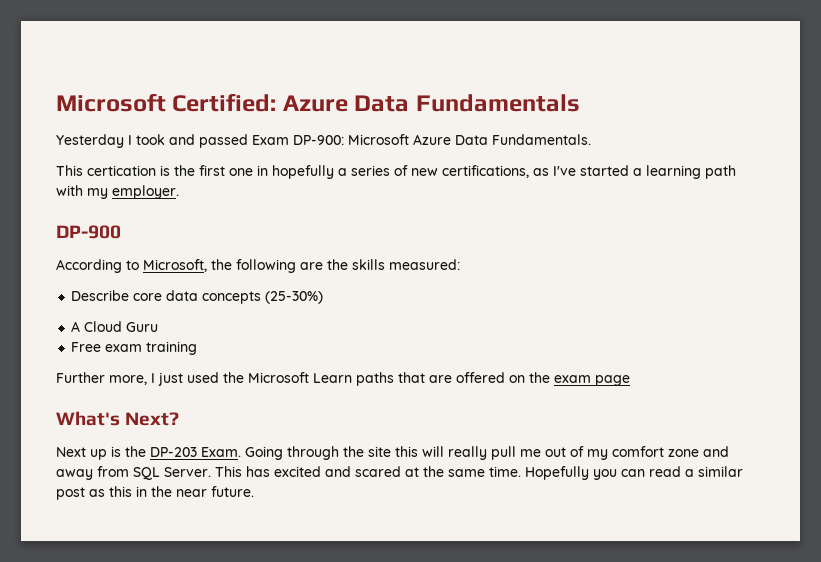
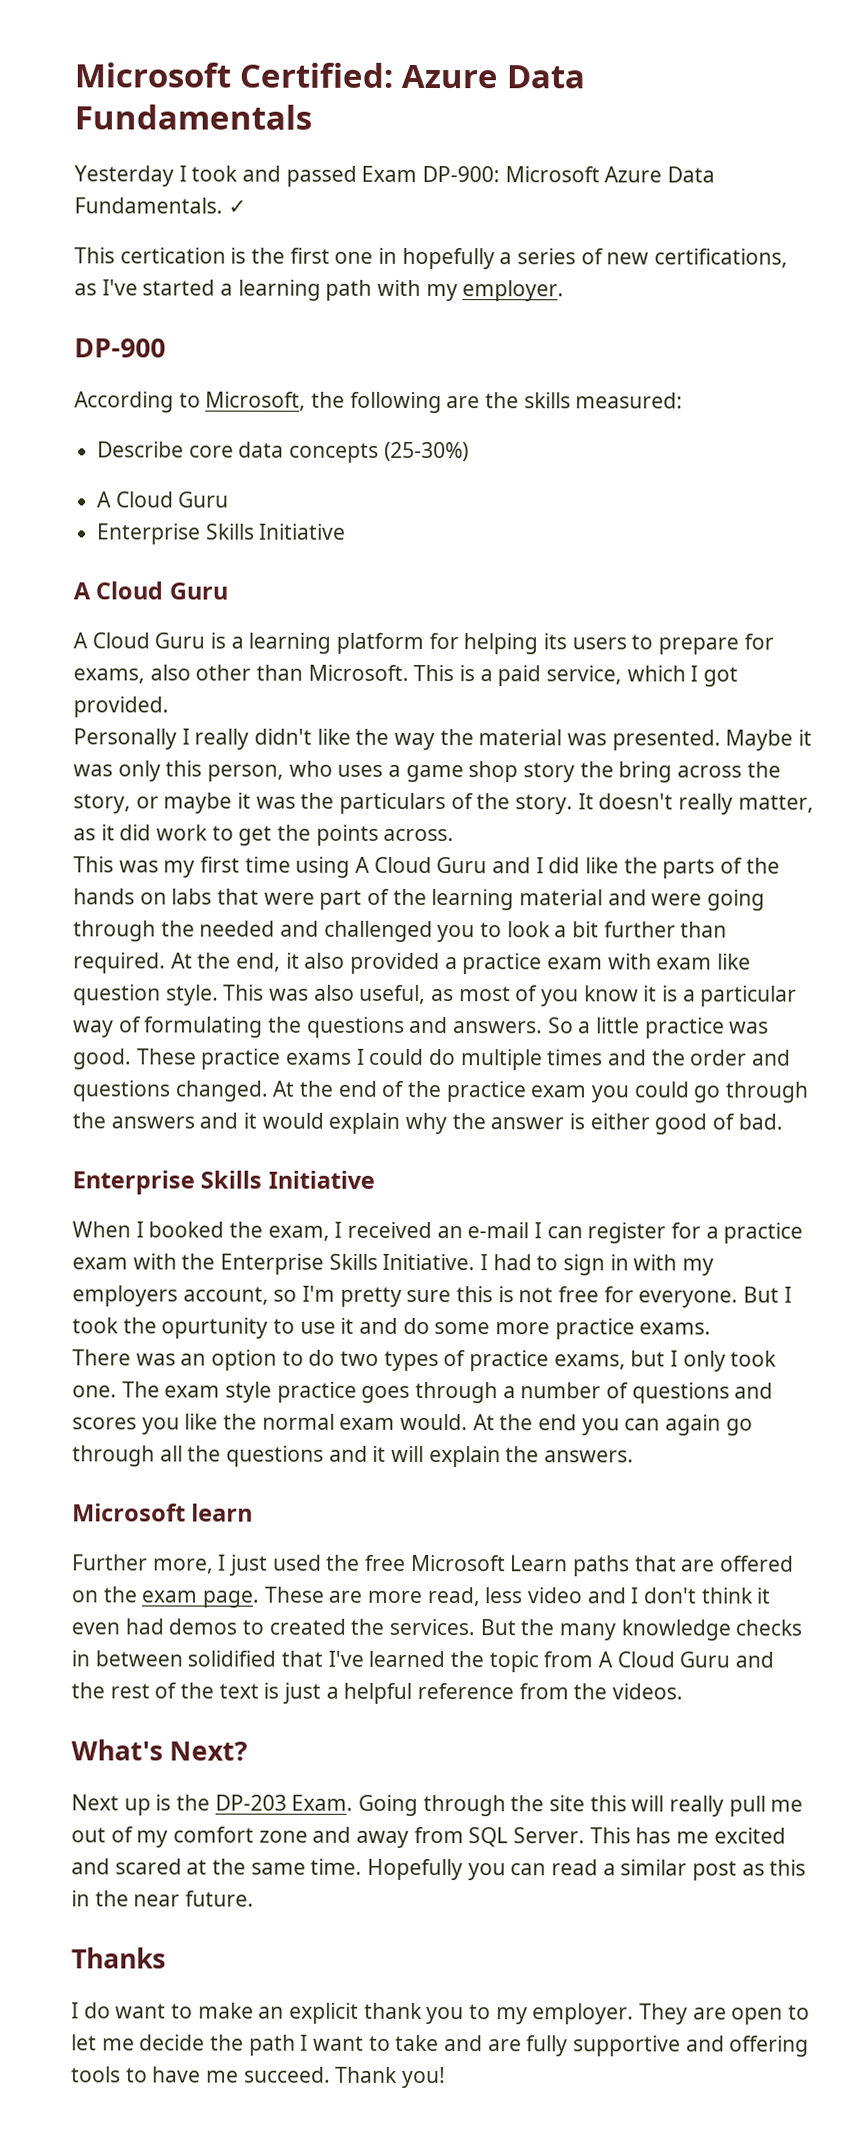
+ ✓
  Describe core data concepts (25-30%)
  A Cloud Guru
- Free exam training
+ Enterprise Skills Initiative
+ A Cloud Guru
+ A Cloud Guru is a learning platform for helping its users to prepare for exams, also other than Microsoft. This is a paid service, which I got provided.
+ Personally I really didn't like the way the material was presented. Maybe it was only this person, who uses a game shop story the bring across the story, or maybe it was the particulars of the story. It doesn't really matter, as it did work to get the points across.
+ This was my first time using A Cloud Guru and I did like the parts of the hands on labs that were part of the learning material and were going through the needed and challenged you to look a bit further than required. At the end, it also provided a practice exam with exam like question style. This was also useful, as most of you know it is a particular way of formulating the questions and answers. So a little practice was good. These practice exams I could do multiple times and the order and questions changed. At the end of the practice exam you could go through the answers and it would explain why the answer is either good of bad.
+ Enterprise Skills Initiative
+ When I booked the exam, I received an e-mail I can register for a practice exam with the Enterprise Skills Initiative. I had to sign in with my employers account, so I'm pretty sure this is not free for everyone. But I took the opurtunity to use it and do some more practice exams.
+ There was an option to do two types of practice exams, but I only took one. The exam style practice goes through a number of questions and scores you like the normal exam would. At the end you can again go through all the questions and it will explain the answers.
+ Microsoft learn
- Further more, I just used the Microsoft Learn paths that are offered on the exam page
+ Further more, I just used the free Microsoft Learn paths that are offered on the exam page. These are more read, less video and I don't think it even had demos to created the services. But the many knowledge checks in between solidified that I've learned the topic from A Cloud Guru and the rest of the text is just a helpful reference from the videos.
- This has excited and scared at the same time.
+ This has me excited and scared at the same time.
+ Thanks
+ I do want to make an explicit thank you to my employer. They are open to let me decide the path I want to take and are fully supportive and offering tools to have me succeed. Thank you!

